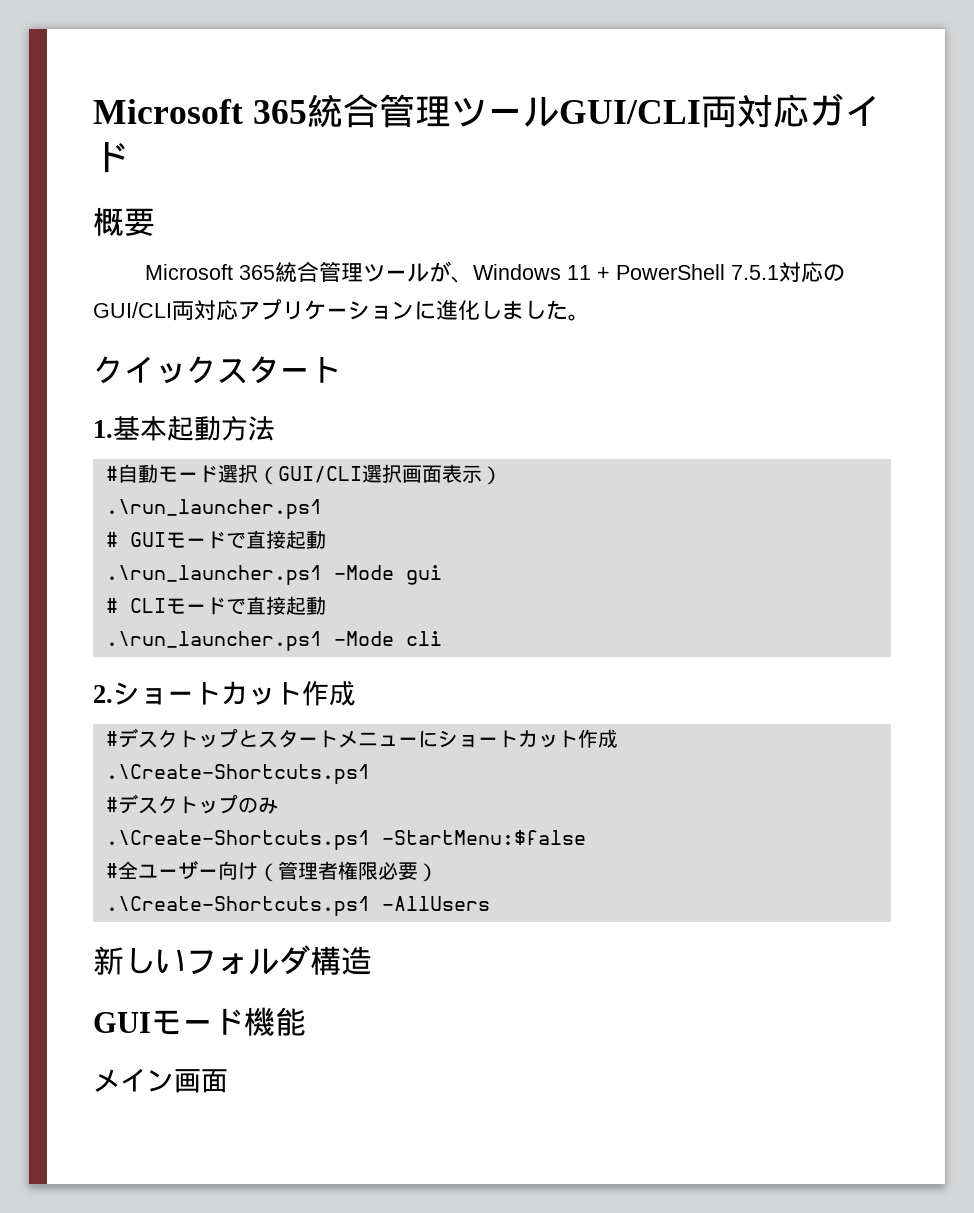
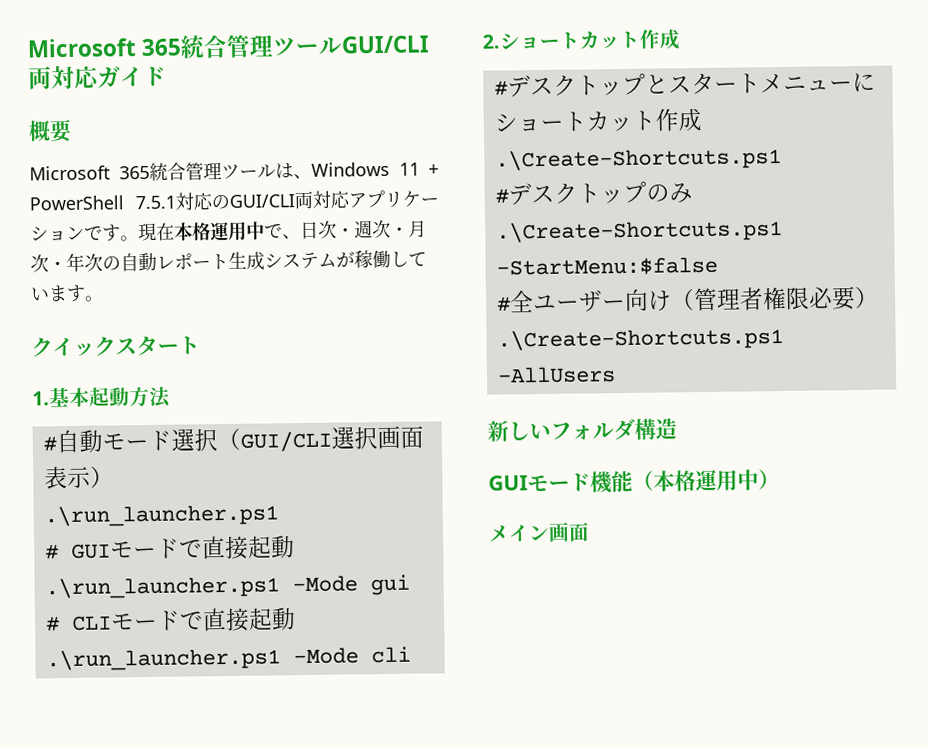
- Microsoft 365統合管理ツールが、Windows 11 + PowerShell 7.5.1対応のGUI/CLI両対応アプリケーションに進化しました。
+ Microsoft 365統合管理ツールは、Windows 11 + PowerShell 7.5.1対応のGUI/CLI両対応アプリケーションです。現在本格運用中で、日次・週次・月次・年次の自動レポート生成システムが稼働しています。
- GUIモード機能
+ GUIモード機能（本格運用中）

